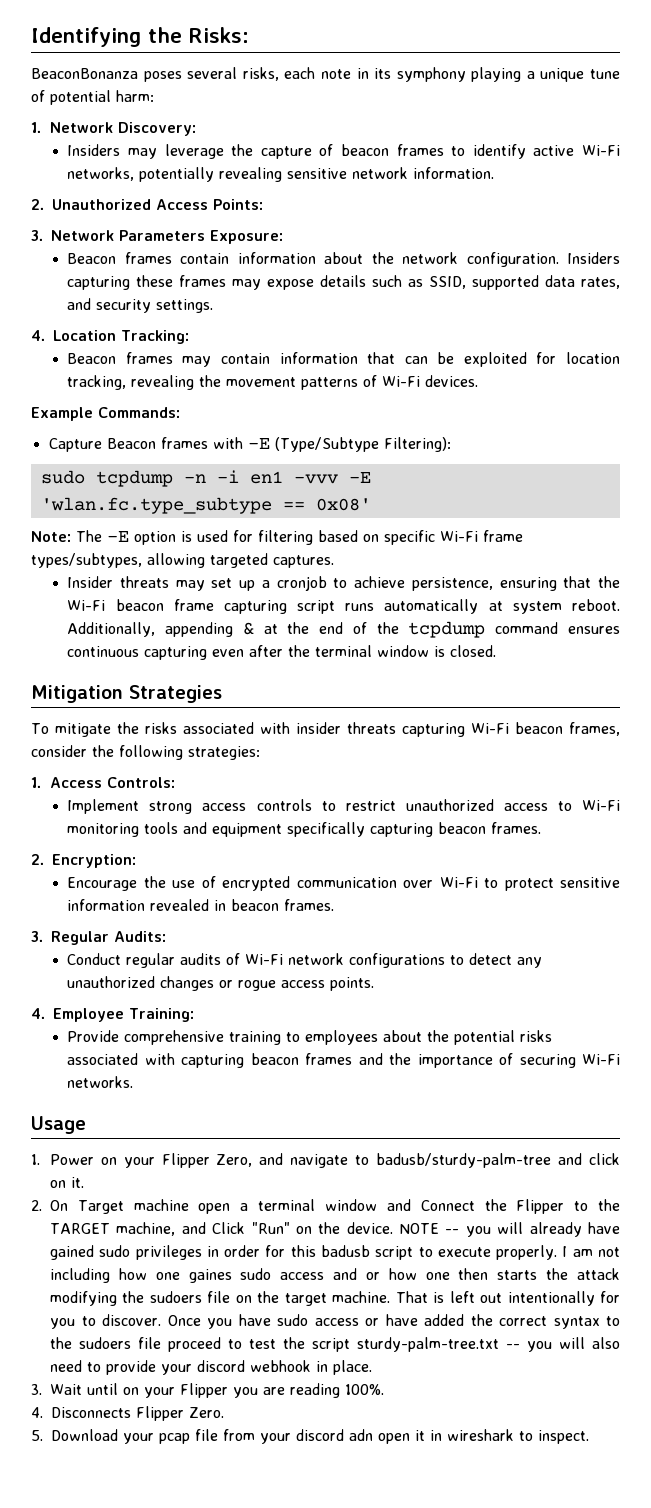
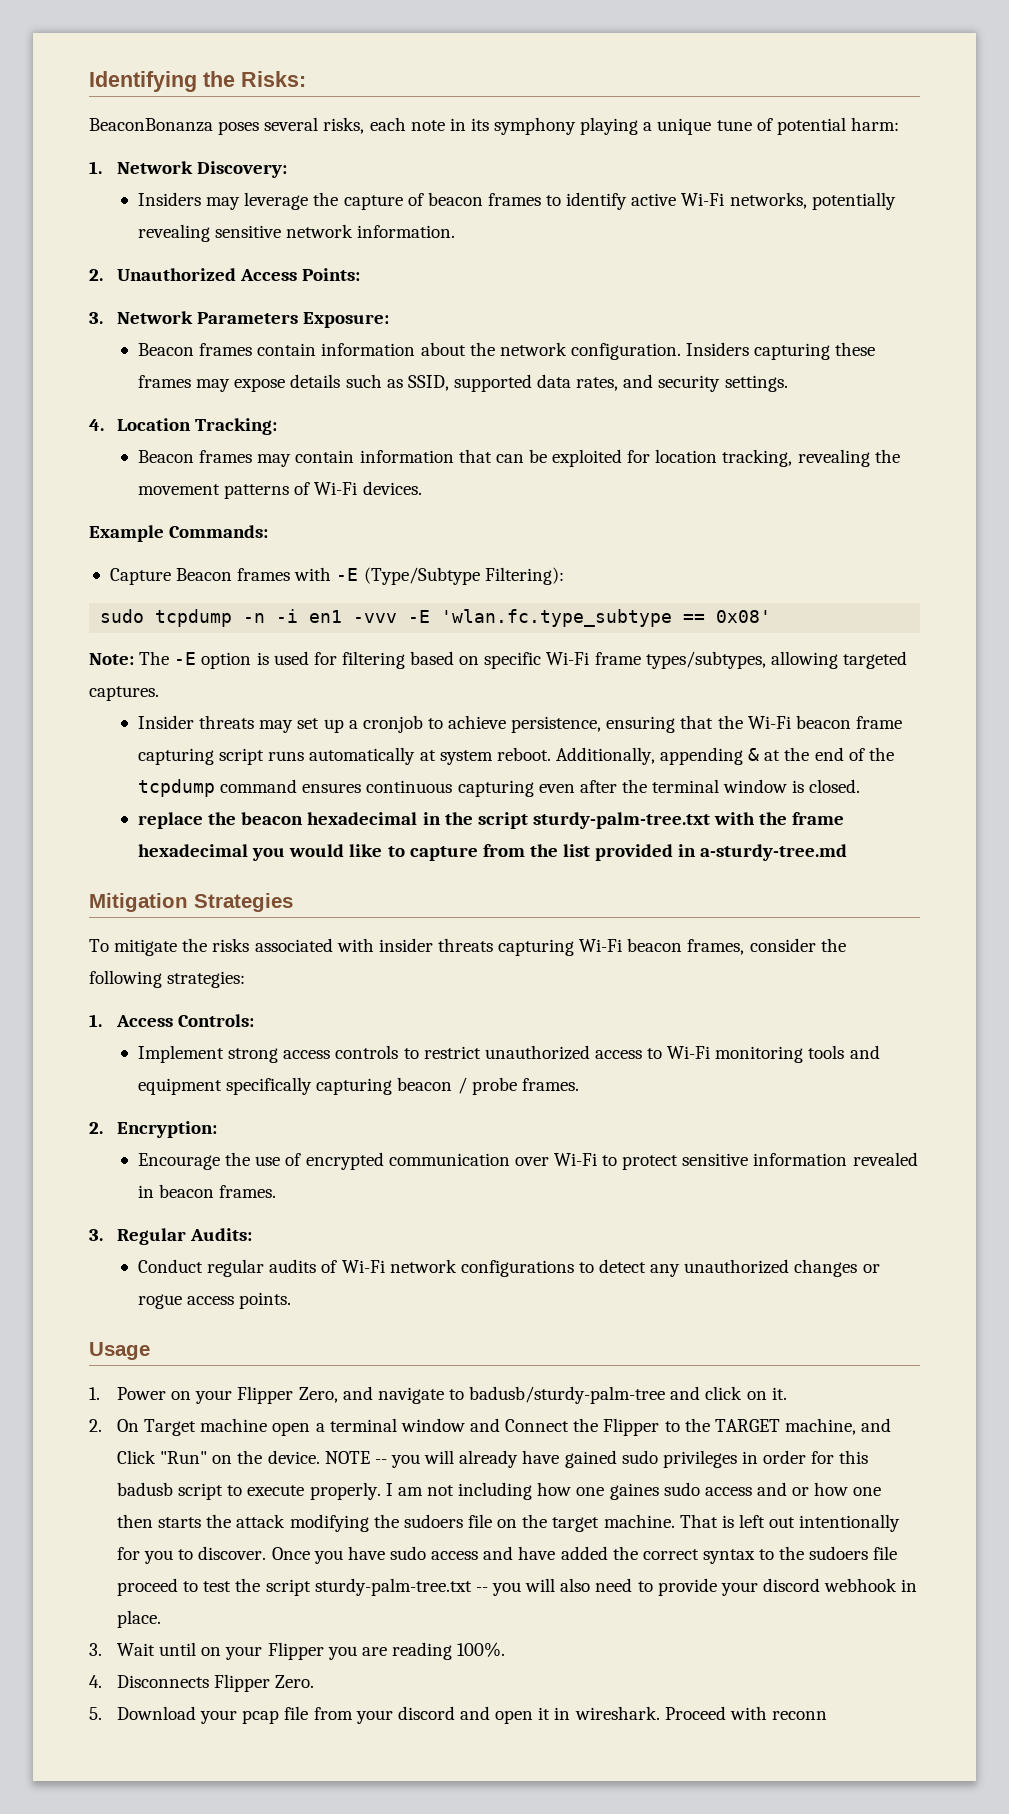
+ replace the beacon hexadecimal in the script sturdy-palm-tree.txt with the frame hexadecimal you would like to capture from the list provided in a-sturdy-tree.md
- Implement strong access controls to restrict unauthorized access to Wi-Fi monitoring tools and equipment specifically capturing beacon frames.
+ Implement strong access controls to restrict unauthorized access to Wi-Fi monitoring tools and equipment specifically capturing beacon / probe frames.
- 4. Employee Training:
- Provide comprehensive training to employees about the potential risks associated with capturing beacon frames and the importance of securing Wi-Fi networks.
- Once you have sudo access or have added the correct syntax to the sudoers file proceed to test the script sturdy-palm-tree.txt -- you will also need to provide your discord webhook in place.
+ Once you have sudo access and have added the correct syntax to the sudoers file proceed to test the script sturdy-palm-tree.txt -- you will also need to provide your discord webhook in place.
- 5. Download your pcap file from your discord adn open it in wireshark to inspect.
+ 5. Download your pcap file from your discord and open it in wireshark. Proceed with reconn

